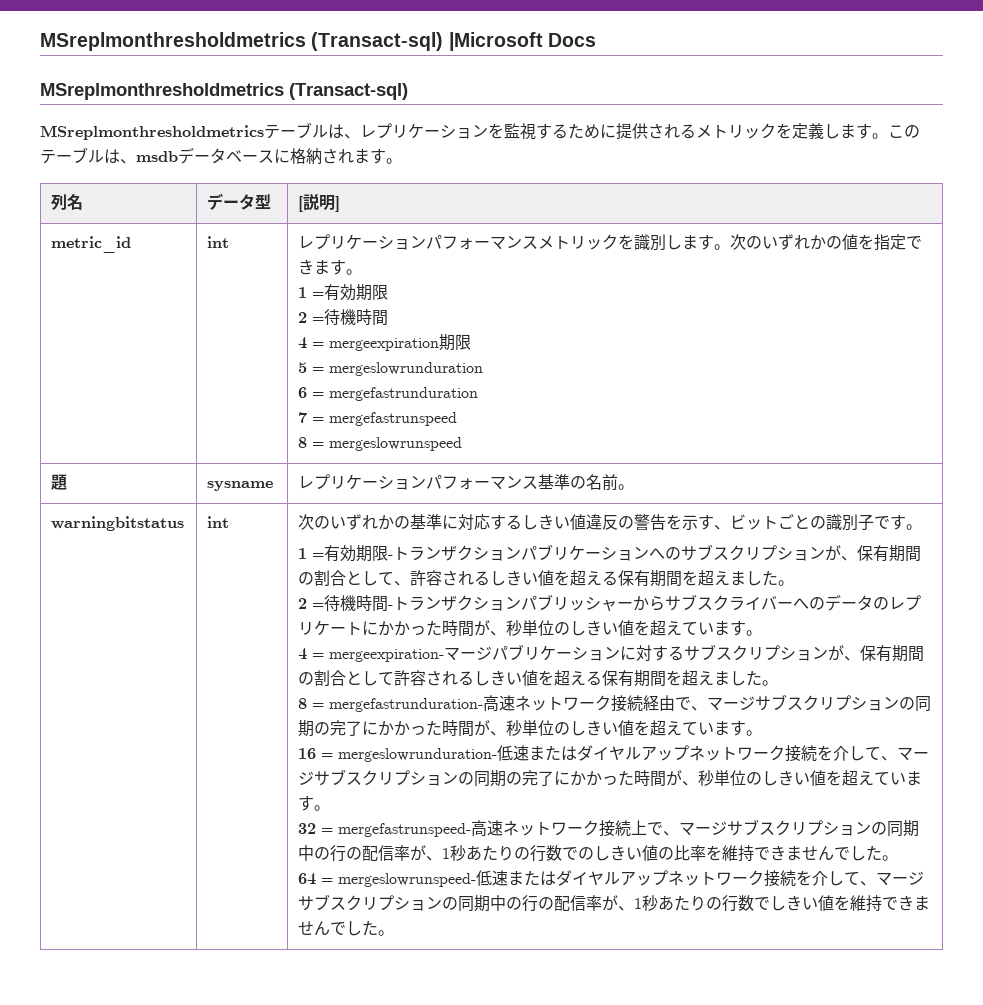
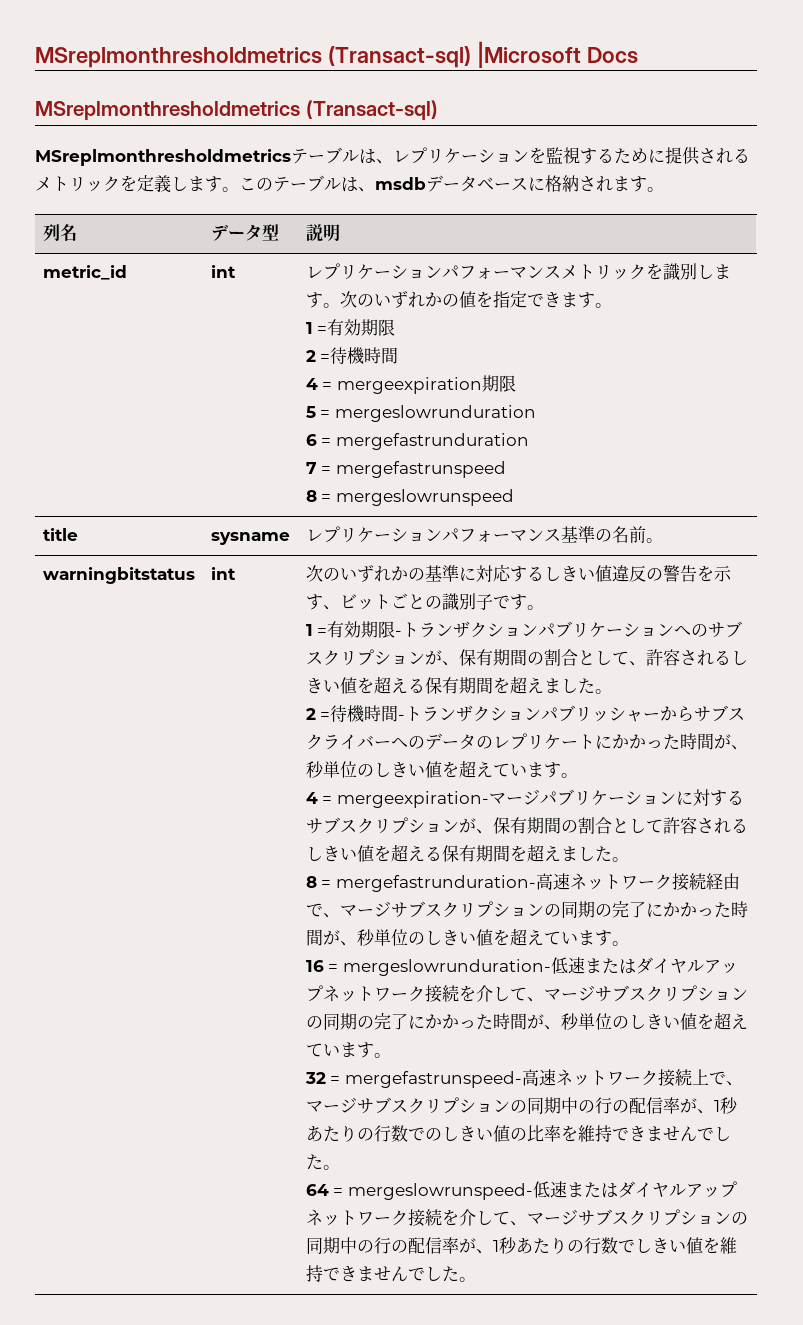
- 列名 | データ型 | [説明]
+ 列名 | データ型 | 説明
- 題 | sysname | レプリケーションパフォーマンス基準の名前。
+ title | sysname | レプリケーションパフォーマンス基準の名前。

